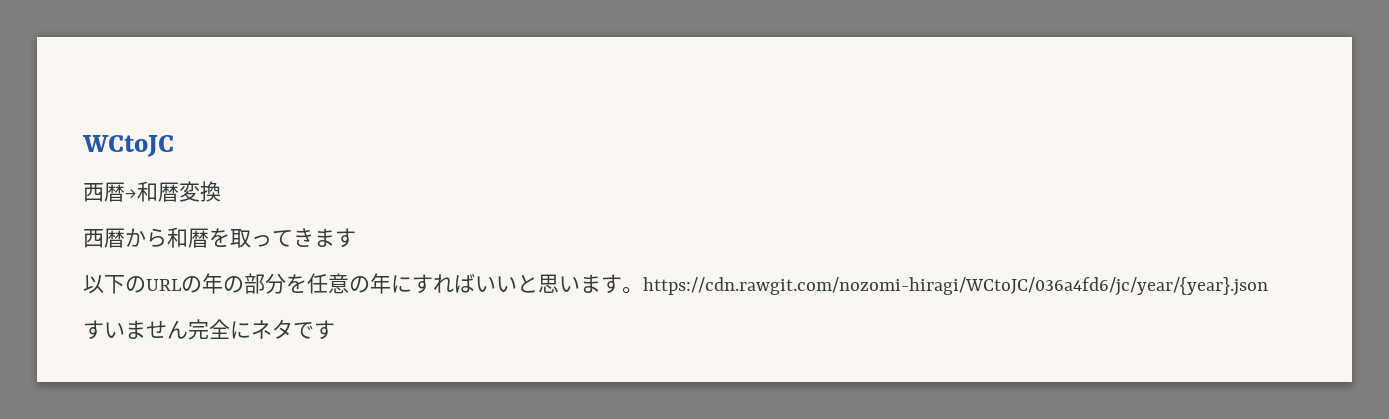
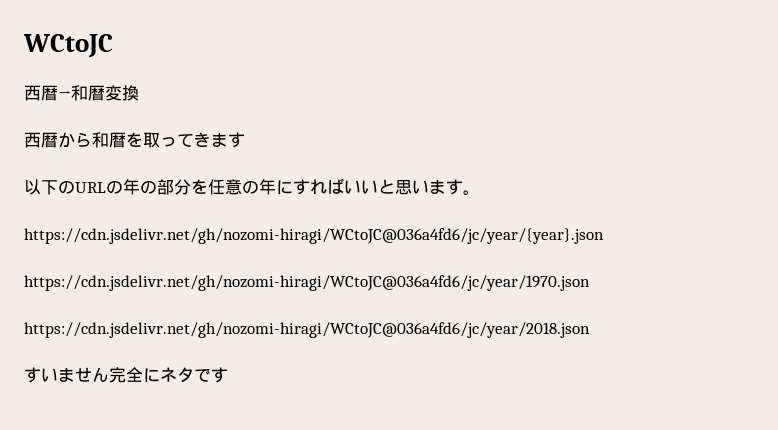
- 以下のURLの年の部分を任意の年にすればいいと思います。https://cdn.rawgit.com/nozomi-hiragi/WCtoJC/036a4fd6/jc/year/{year}.json
+ 以下のURLの年の部分を任意の年にすればいいと思います。
+ https://cdn.jsdelivr.net/gh/nozomi-hiragi/WCtoJC@036a4fd6/jc/year/{year}.json
+ https://cdn.jsdelivr.net/gh/nozomi-hiragi/WCtoJC@036a4fd6/jc/year/1970.json
+ https://cdn.jsdelivr.net/gh/nozomi-hiragi/WCtoJC@036a4fd6/jc/year/2018.json

